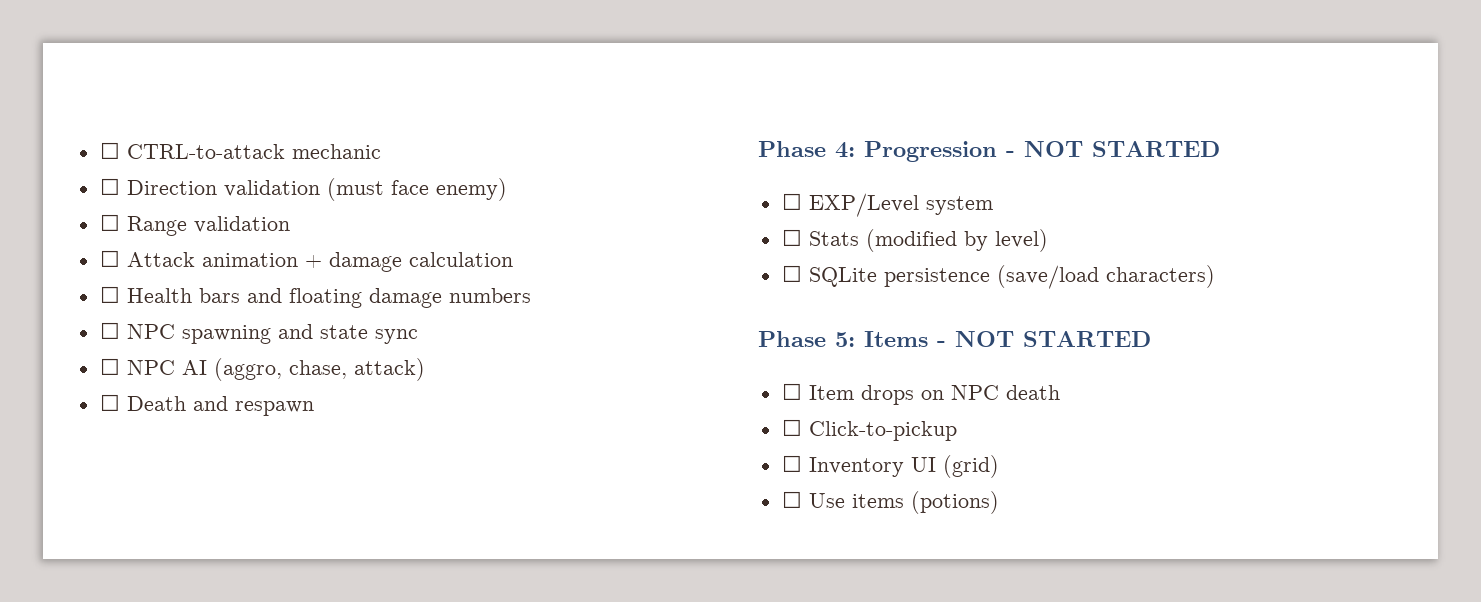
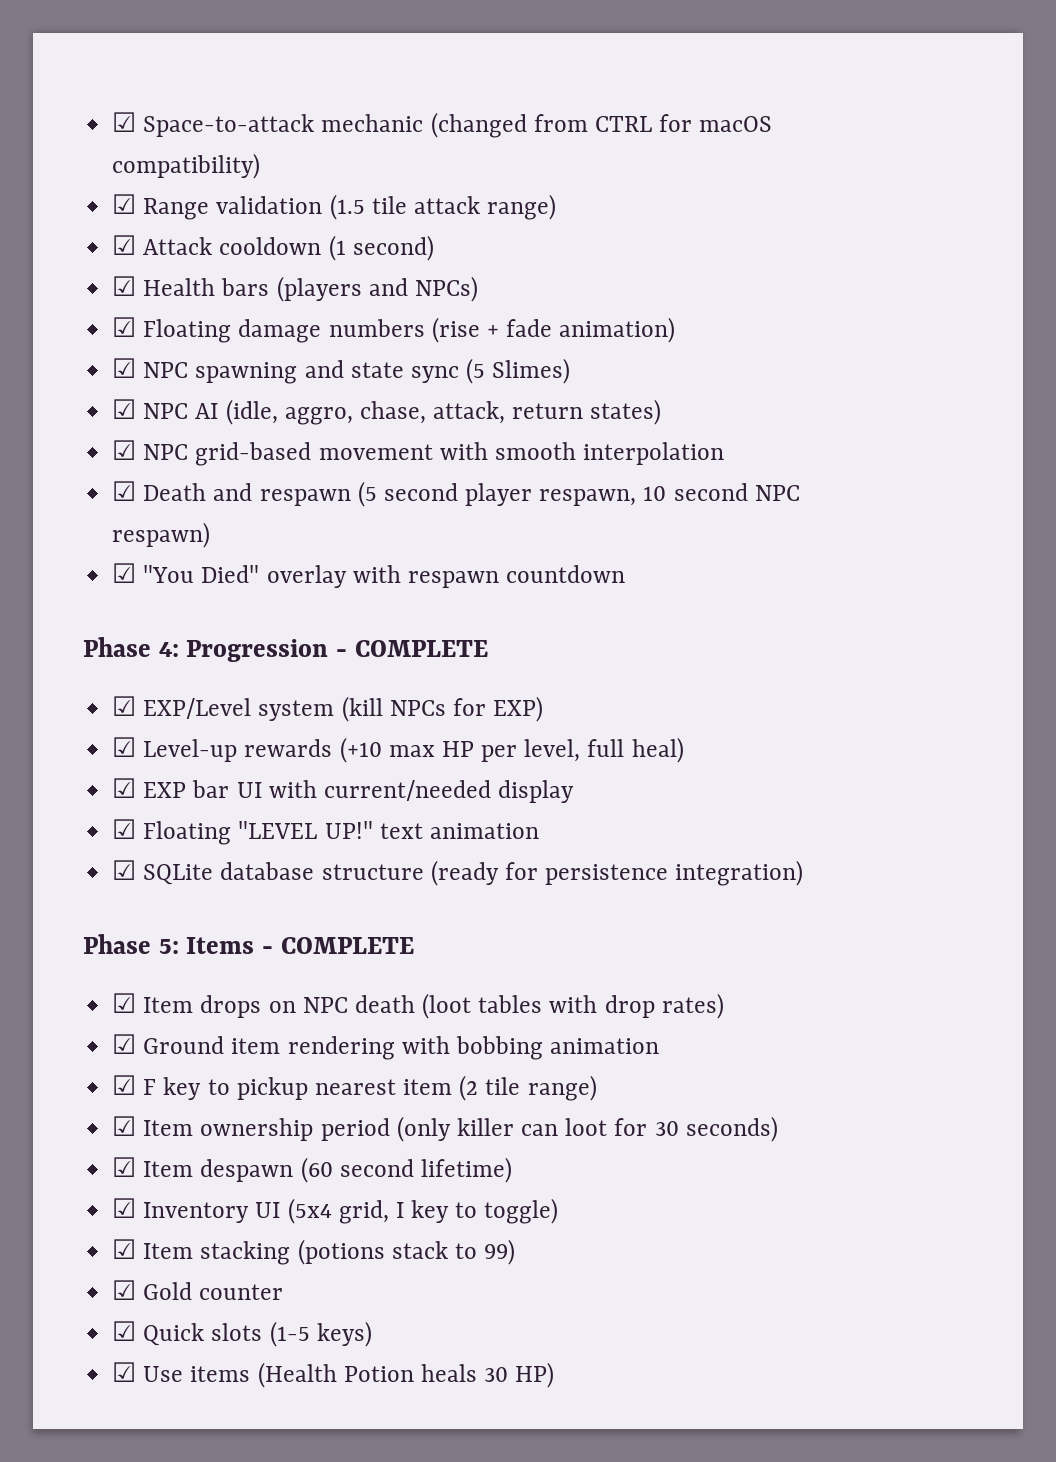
- ☐ CTRL-to-attack mechanic
- ☐ Direction validation (must face enemy)
- ☐ Range validation
- ☐ Attack animation + damage calculation
- ☐ Health bars and floating damage numbers
- ☐ NPC spawning and state sync
- ☐ NPC AI (aggro, chase, attack)
- ☐ Death and respawn
+ ☑ Space-to-attack mechanic (changed from CTRL for macOS compatibility)
+ ☑ Range validation (1.5 tile attack range)
+ ☑ Attack cooldown (1 second)
+ ☑ Health bars (players and NPCs)
+ ☑ Floating damage numbers (rise + fade animation)
+ ☑ NPC spawning and state sync (5 Slimes)
+ ☑ NPC AI (idle, aggro, chase, attack, return states)
+ ☑ NPC grid-based movement with smooth interpolation
+ ☑ Death and respawn (5 second player respawn, 10 second NPC respawn)
+ ☑ "You Died" overlay with respawn countdown
- Phase 4: Progression - NOT STARTED
- ☐ EXP/Level system
- ☐ Stats (modified by level)
- ☐ SQLite persistence (save/load characters)
+ Phase 4: Progression - COMPLETE
+ ☑ EXP/Level system (kill NPCs for EXP)
+ ☑ Level-up rewards (+10 max HP per level, full heal)
+ ☑ EXP bar UI with current/needed display
+ ☑ Floating "LEVEL UP!" text animation
+ ☑ SQLite database structure (ready for persistence integration)
- Phase 5: Items - NOT STARTED
- ☐ Item drops on NPC death
- ☐ Click-to-pickup
- ☐ Inventory UI (grid)
- ☐ Use items (potions)
+ Phase 5: Items - COMPLETE
+ ☑ Item drops on NPC death (loot tables with drop rates)
+ ☑ Ground item rendering with bobbing animation
+ ☑ F key to pickup nearest item (2 tile range)
+ ☑ Item ownership period (only killer can loot for 30 seconds)
+ ☑ Item despawn (60 second lifetime)
+ ☑ Inventory UI (5x4 grid, I key to toggle)
+ ☑ Item stacking (potions stack to 99)
+ ☑ Gold counter
+ ☑ Quick slots (1-5 keys)
+ ☑ Use items (Health Potion heals 30 HP)

